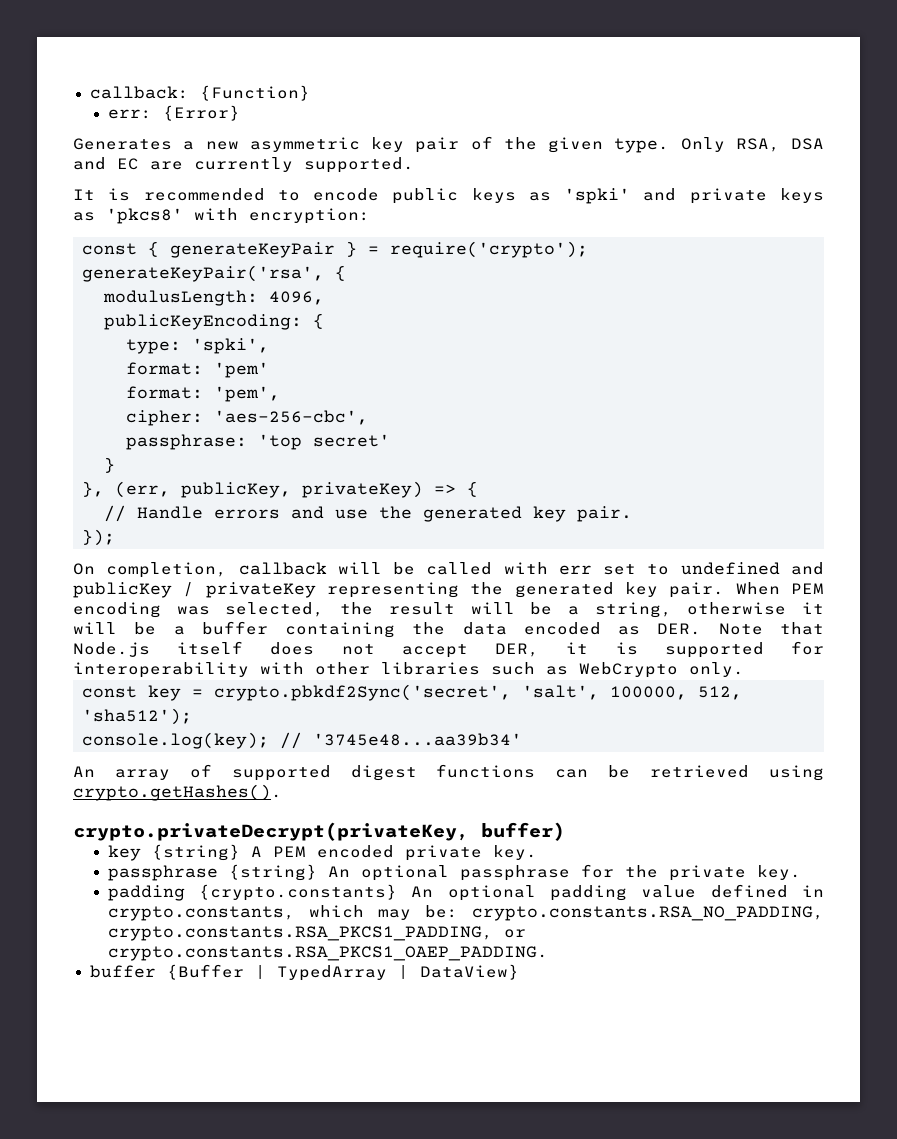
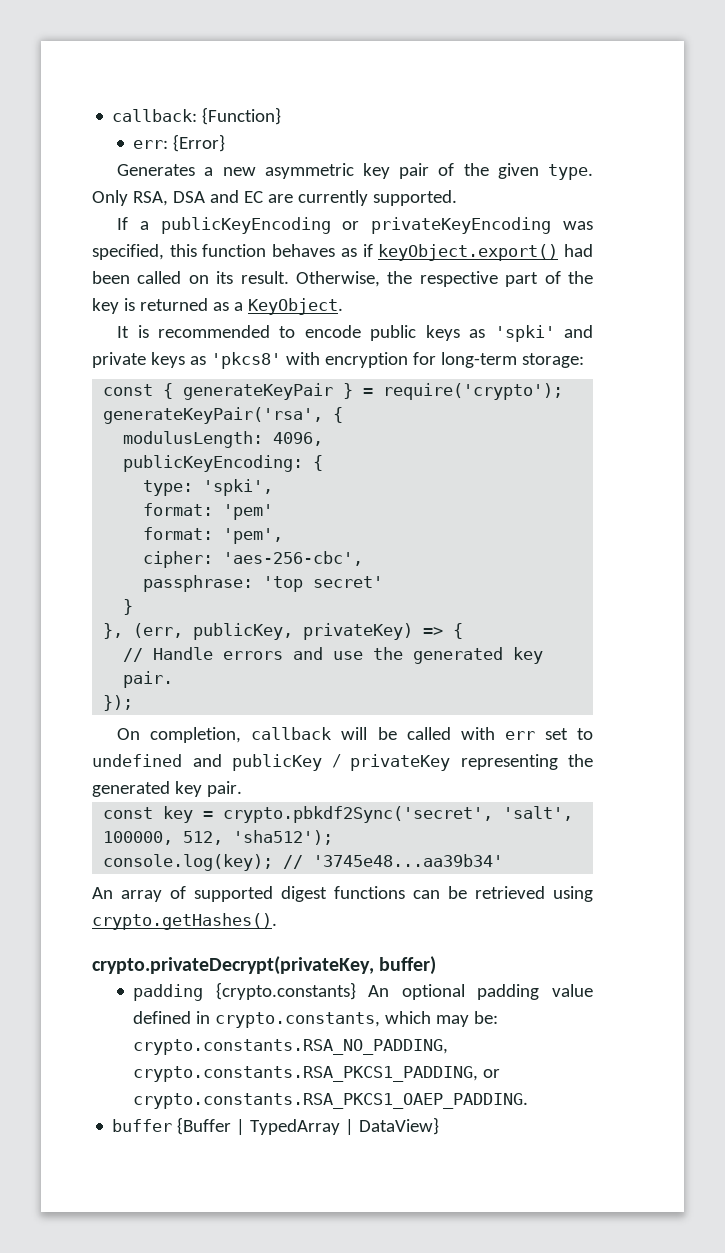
+ If a publicKeyEncoding or privateKeyEncoding was specified, this function behaves as if keyObject.export() had been called on its result. Otherwise, the respective part of the key is returned as a KeyObject.
- It is recommended to encode public keys as 'spki' and private keys as 'pkcs8' with encryption:
+ It is recommended to encode public keys as 'spki' and private keys as 'pkcs8' with encryption for long-term storage:
- When PEM encoding was selected, the result will be a string, otherwise it will be a buffer containing the data encoded as DER. Note that Node.js itself does not accept DER, it is supported for interoperability with other libraries such as WebCrypto only.
- key {string} A PEM encoded private key.
- passphrase {string} An optional passphrase for the private key.

